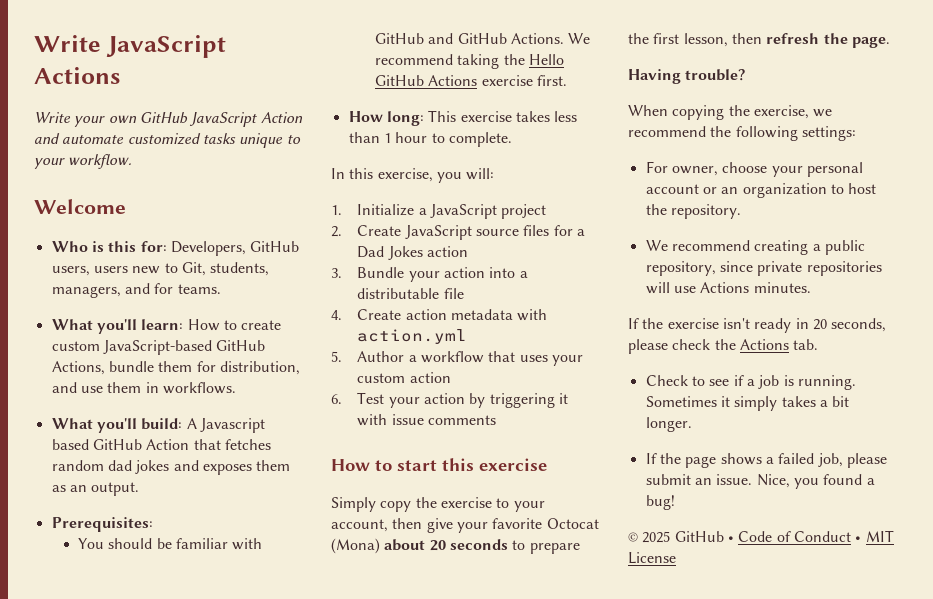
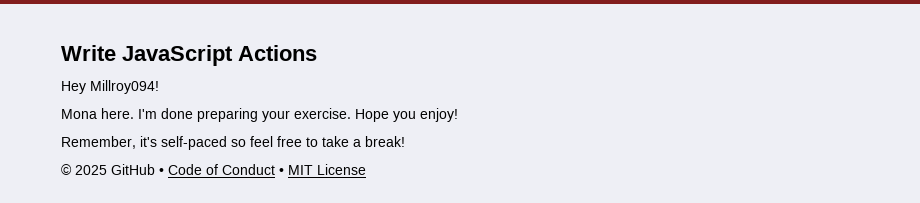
- Write your own GitHub JavaScript Action and automate customized tasks unique to your workflow.
- Welcome
- Who is this for: Developers, GitHub users, users new to Git, students, managers, and for teams.
- What you'll learn: How to create custom JavaScript-based GitHub Actions, bundle them for distribution, and use them in workflows.
- What you'll build: A Javascript based GitHub Action that fetches random dad jokes and exposes them as an output.
- Prerequisites:
- You should be familiar with GitHub and GitHub Actions. We recommend taking the Hello GitHub Actions exercise first.
- How long: This exercise takes less than 1 hour to complete.
- In this exercise, you will:
- 1. Initialize a JavaScript project
- 2. Create JavaScript source files for a Dad Jokes action
- 3. Bundle your action into a distributable file
- 4. Create action metadata with action.yml
- 5. Author a workflow that uses your custom action
- 6. Test your action by triggering it with issue comments
- How to start this exercise
- Simply copy the exercise to your account, then give your favorite Octocat (Mona) about 20 seconds to prepare the first lesson, then refresh the page.
- Having trouble?
- When copying the exercise, we recommend the following settings:
- For owner, choose your personal account or an organization to host the repository.
- We recommend creating a public repository, since private repositories will use Actions minutes.
- If the exercise isn't ready in 20 seconds, please check the Actions tab.
- Check to see if a job is running. Sometimes it simply takes a bit longer.
- If the page shows a failed job, please submit an issue. Nice, you found a bug!
+ Hey Millroy094!
+ Mona here. I'm done preparing your exercise. Hope you enjoy!
+ Remember, it's self-paced so feel free to take a break!

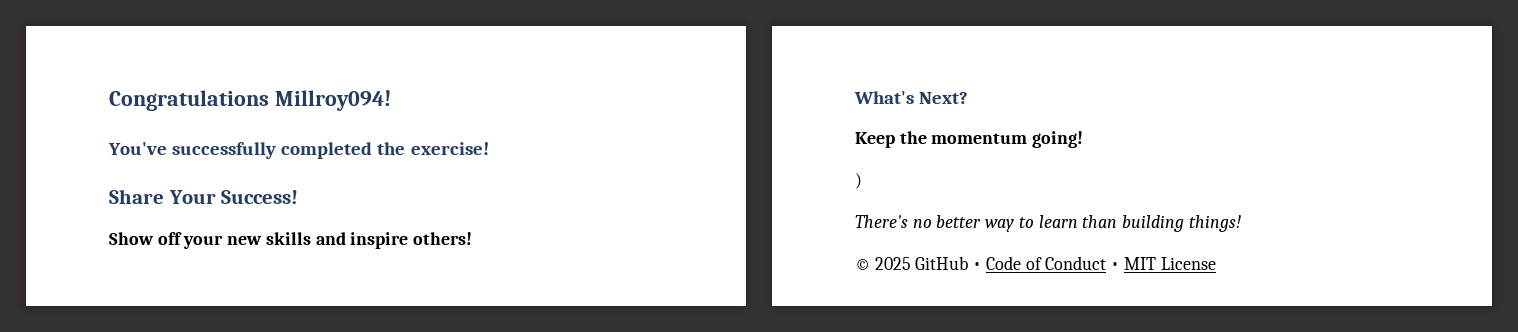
- Write JavaScript Actions
- Hey Millroy094!
- Mona here. I'm done preparing your exercise. Hope you enjoy!
- Remember, it's self-paced so feel free to take a break!
+ Congratulations Millroy094!
+ You've successfully completed the exercise!
+ Share Your Success!
+ Show off your new skills and inspire others!
+ What's Next?
+ Keep the momentum going!
+ )
+ There's no better way to learn than building things!

